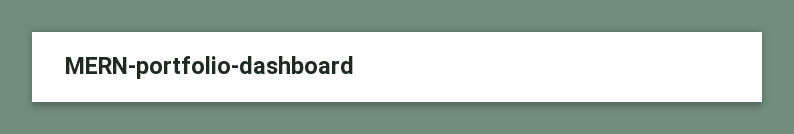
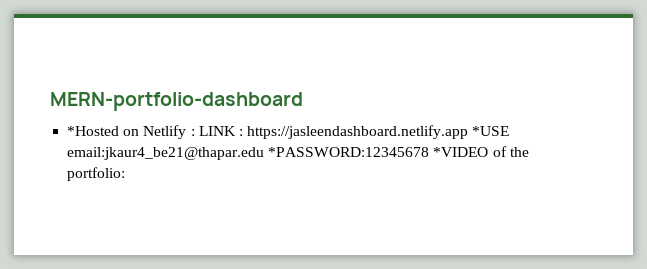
+ *Hosted on Netlify : LINK : https://jasleendashboard.netlify.app *USE email:jkaur4_be21@thapar.edu *PASSWORD:12345678 *VIDEO of the portfolio:

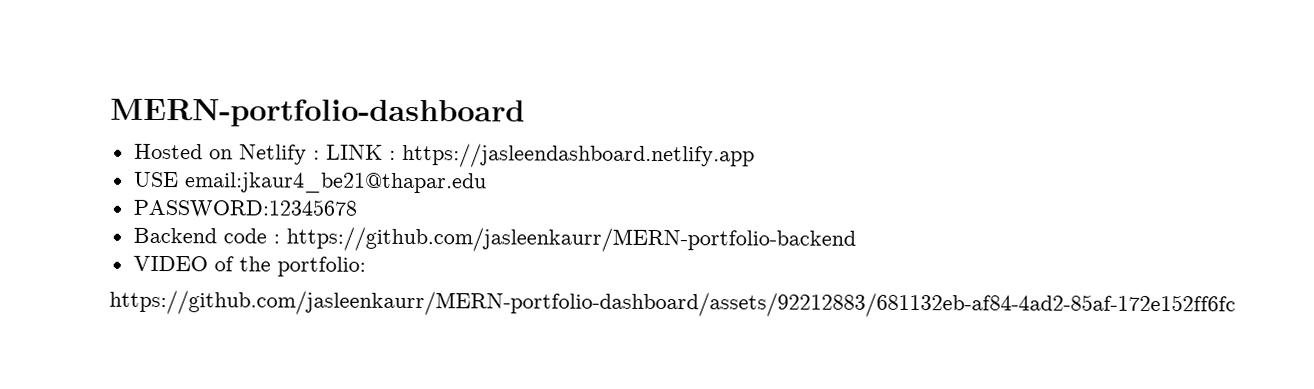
- *Hosted on Netlify : LINK : https://jasleendashboard.netlify.app *USE email:jkaur4_be21@thapar.edu *PASSWORD:12345678 *VIDEO of the portfolio:
+ Hosted on Netlify : LINK : https://jasleendashboard.netlify.app
+ USE email:jkaur4_be21@thapar.edu
+ PASSWORD:12345678
+ Backend code : https://github.com/jasleenkaurr/MERN-portfolio-backend
+ VIDEO of the portfolio:
+ https://github.com/jasleenkaurr/MERN-portfolio-dashboard/assets/92212883/681132eb-af84-4ad2-85af-172e152ff6fc

